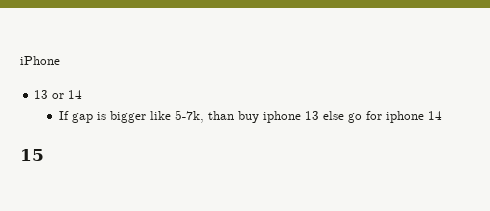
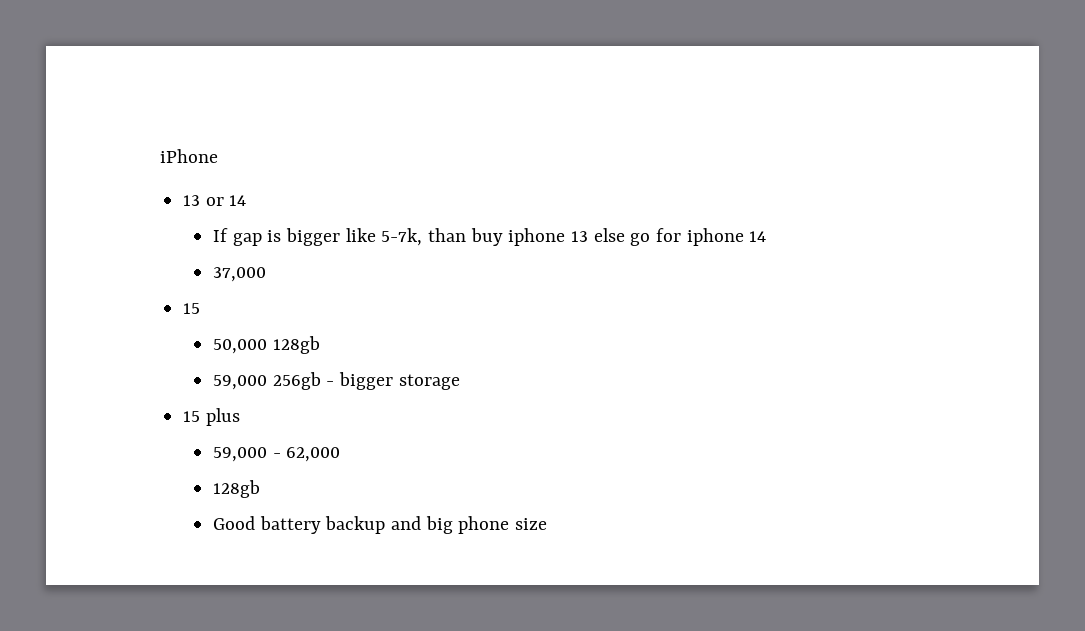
+ 37,000
  15
+ 50,000 128gb
+ 59,000 256gb - bigger storage
+ 15 plus
+ 59,000 - 62,000
+ 128gb
+ Good battery backup and big phone size

